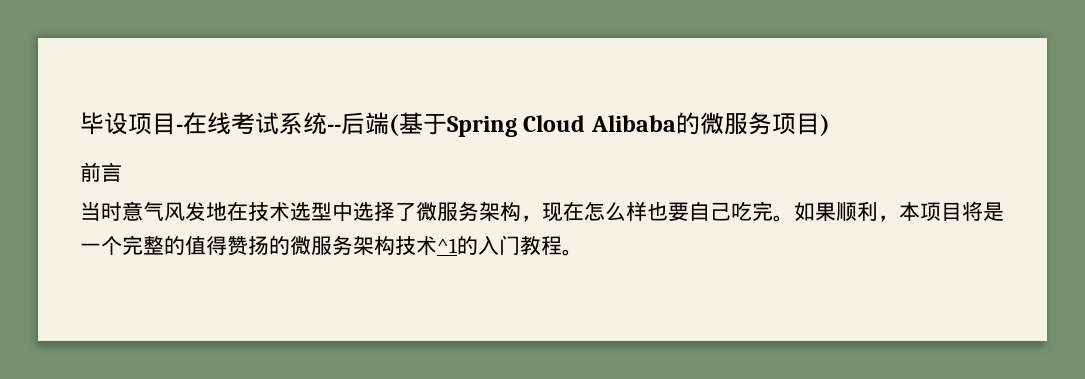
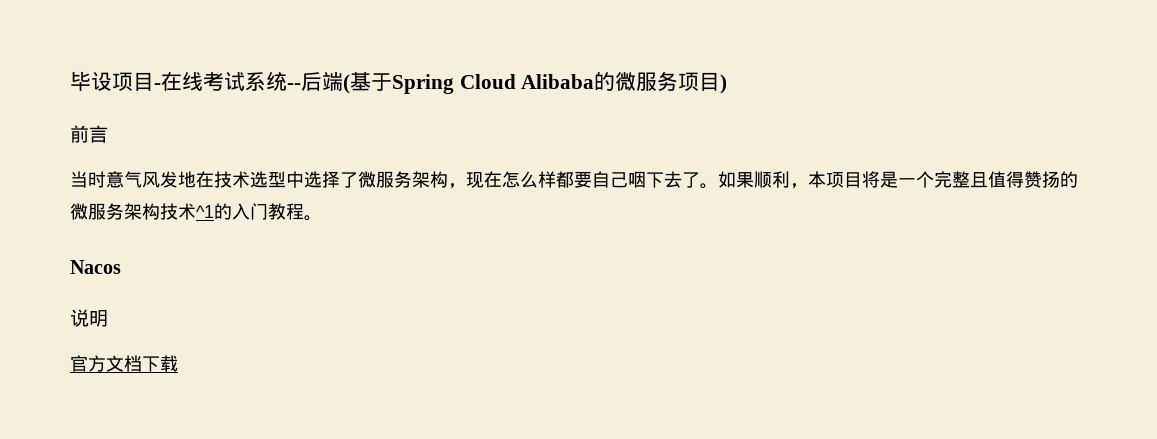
- 当时意气风发地在技术选型中选择了微服务架构，现在怎么样也要自己吃完。
+ 当时意气风发地在技术选型中选择了微服务架构，现在怎么样都要自己咽下去了。
- 如果顺利，本项目将是一个完整的值得赞扬的微服务架构技术^1的入门教程。
+ 如果顺利，本项目将是一个完整且值得赞扬的微服务架构技术^1的入门教程。
+ Nacos
+ 说明
+ 官方文档下载

